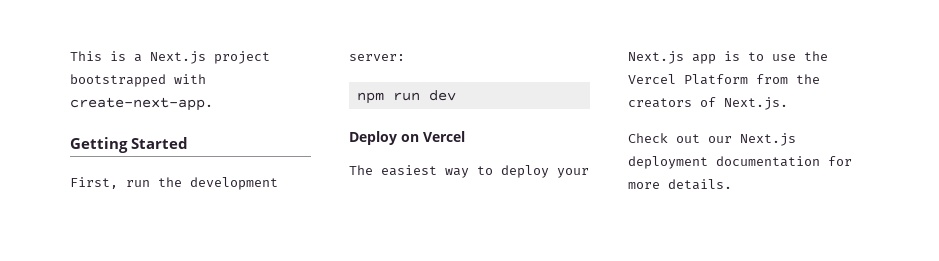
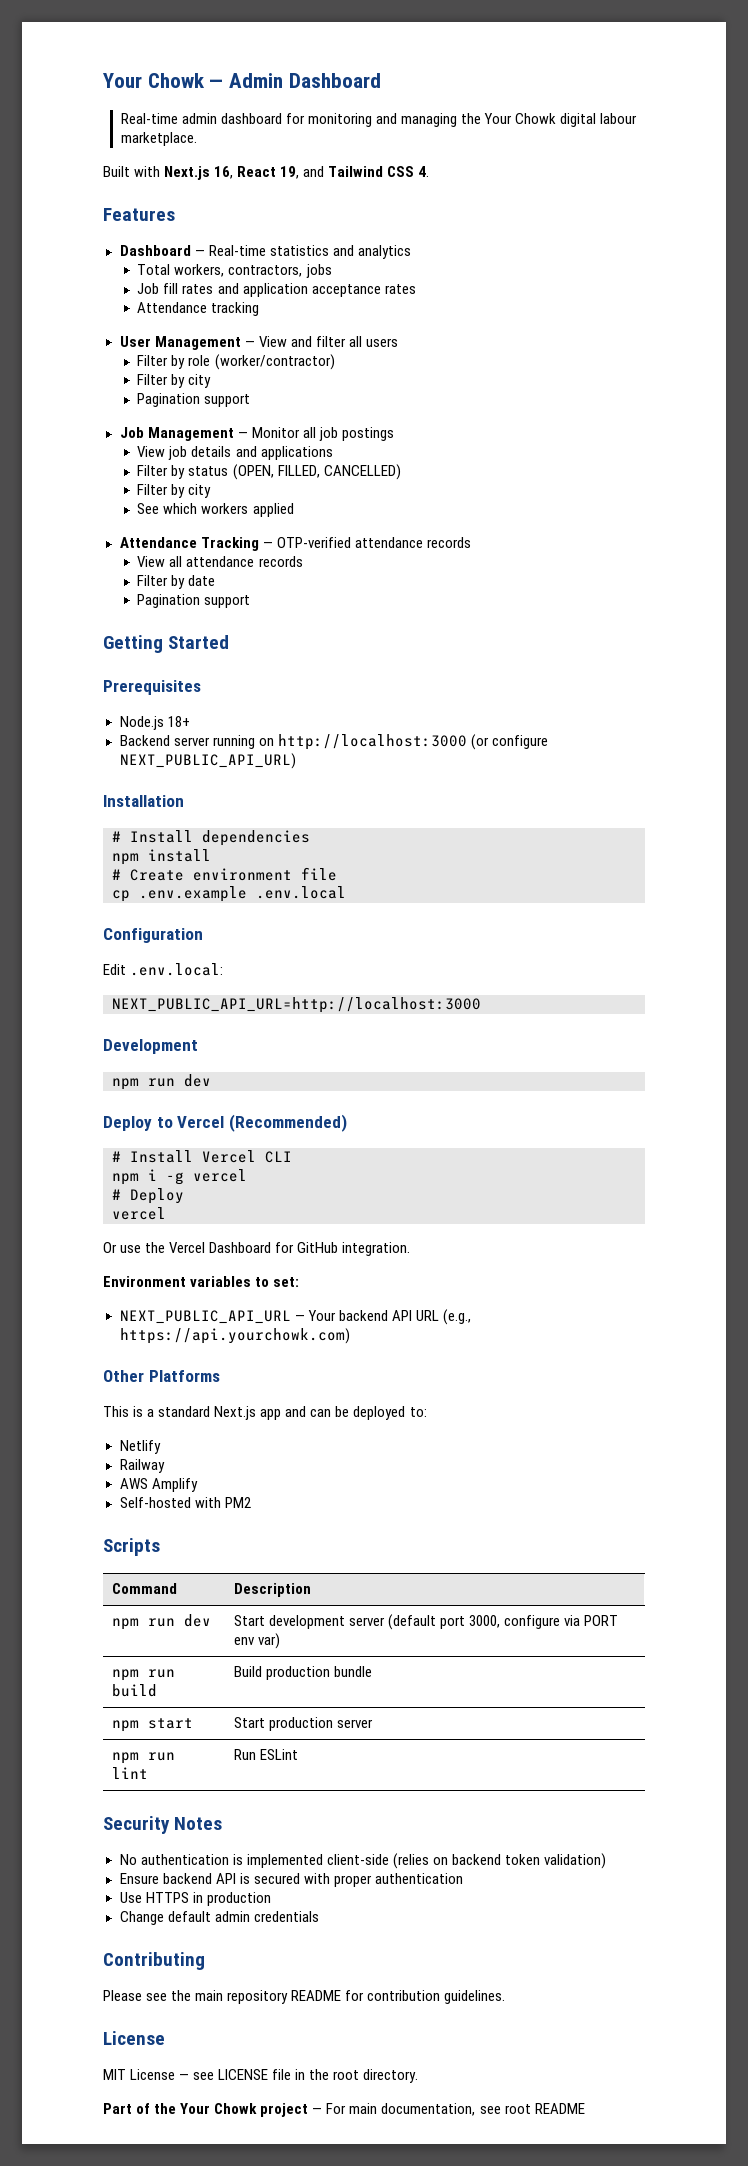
- This is a Next.js project bootstrapped with create-next-app.
+ Your Chowk — Admin Dashboard
+ Real-time admin dashboard for monitoring and managing the Your Chowk digital labour marketplace.
+ Built with Next.js 16, React 19, and Tailwind CSS 4.
+ Features
+ Dashboard — Real-time statistics and analytics
+ Total workers, contractors, jobs
+ Job fill rates and application acceptance rates
+ Attendance tracking
+ User Management — View and filter all users
+ Filter by role (worker/contractor)
+ Filter by city
+ Pagination support
+ Job Management — Monitor all job postings
+ View job details and applications
+ Filter by status (OPEN, FILLED, CANCELLED)
+ Filter by city
+ See which workers applied
+ Attendance Tracking — OTP-verified attendance records
+ View all attendance records
+ Filter by date
+ Pagination support
  Getting Started
- First, run the development server:
+ Prerequisites
+ Node.js 18+
+ Backend server running on http://localhost:3000 (or configure NEXT_PUBLIC_API_URL)
+ Installation
+ # Install dependencies
+ npm install
+ # Create environment file
+ cp .env.example .env.local
+ Configuration
+ Edit .env.local:
+ NEXT_PUBLIC_API_URL=http://localhost:3000
+ Development
- Deploy on Vercel
- The easiest way to deploy your Next.js app is to use the Vercel Platform from the creators of Next.js.
- Check out our Next.js deployment documentation for more details.
+ Deploy to Vercel (Recommended)
+ # Install Vercel CLI
+ npm i -g vercel
+ # Deploy
+ vercel
+ Or use the Vercel Dashboard for GitHub integration.
+ Environment variables to set:
+ NEXT_PUBLIC_API_URL — Your backend API URL (e.g., https://api.yourchowk.com)
+ Other Platforms
+ This is a standard Next.js app and can be deployed to:
+ Netlify
+ Railway
+ AWS Amplify
+ Self-hosted with PM2
+ Scripts
+ Command | Description
+ npm run dev | Start development server (default port 3000, configure via PORT env var)
+ npm run build | Build production bundle
+ npm start | Start production server
+ npm run lint | Run ESLint
+ Security Notes
+ No authentication is implemented client-side (relies on backend token validation)
+ Ensure backend API is secured with proper authentication
+ Use HTTPS in production
+ Change default admin credentials
+ Contributing
+ Please see the main repository README for contribution guidelines.
+ License
+ MIT License — see LICENSE file in the root directory.
+ Part of the Your Chowk project — For main documentation, see root README

